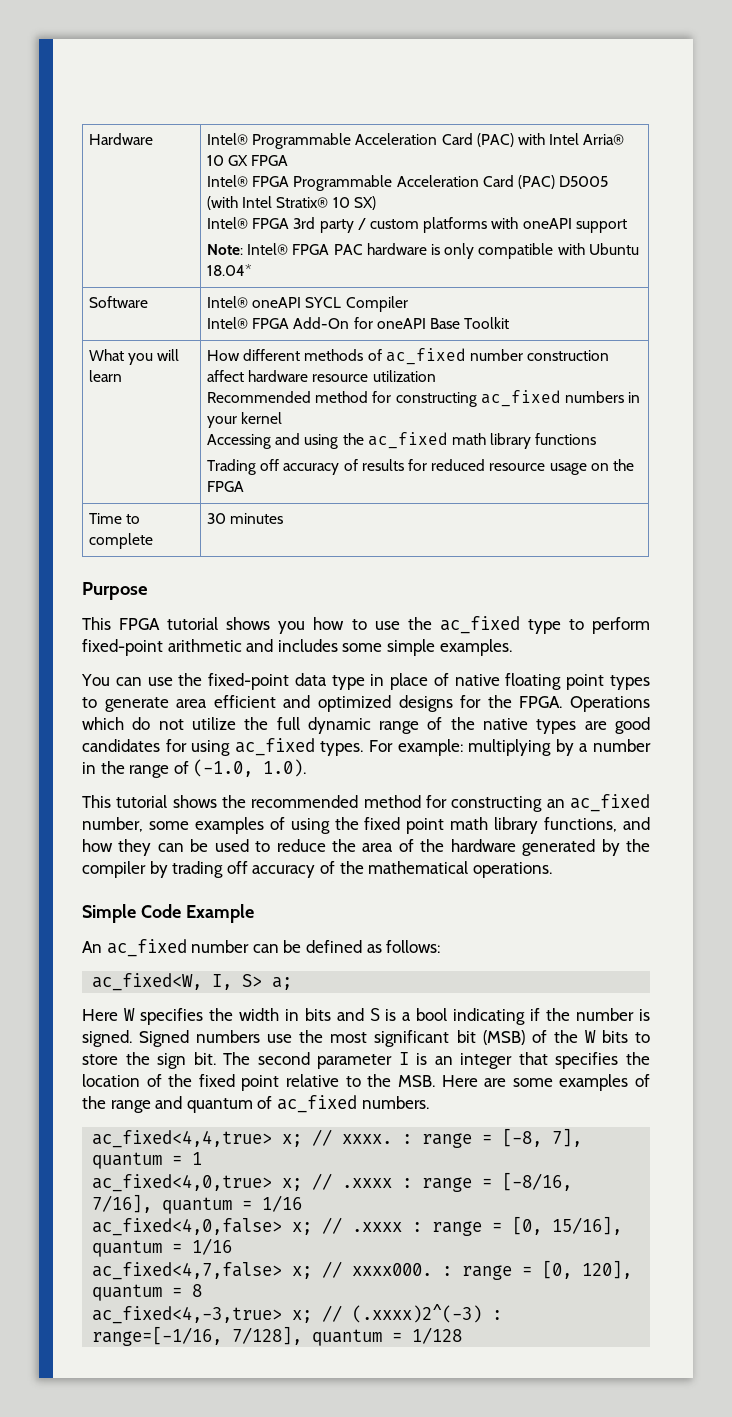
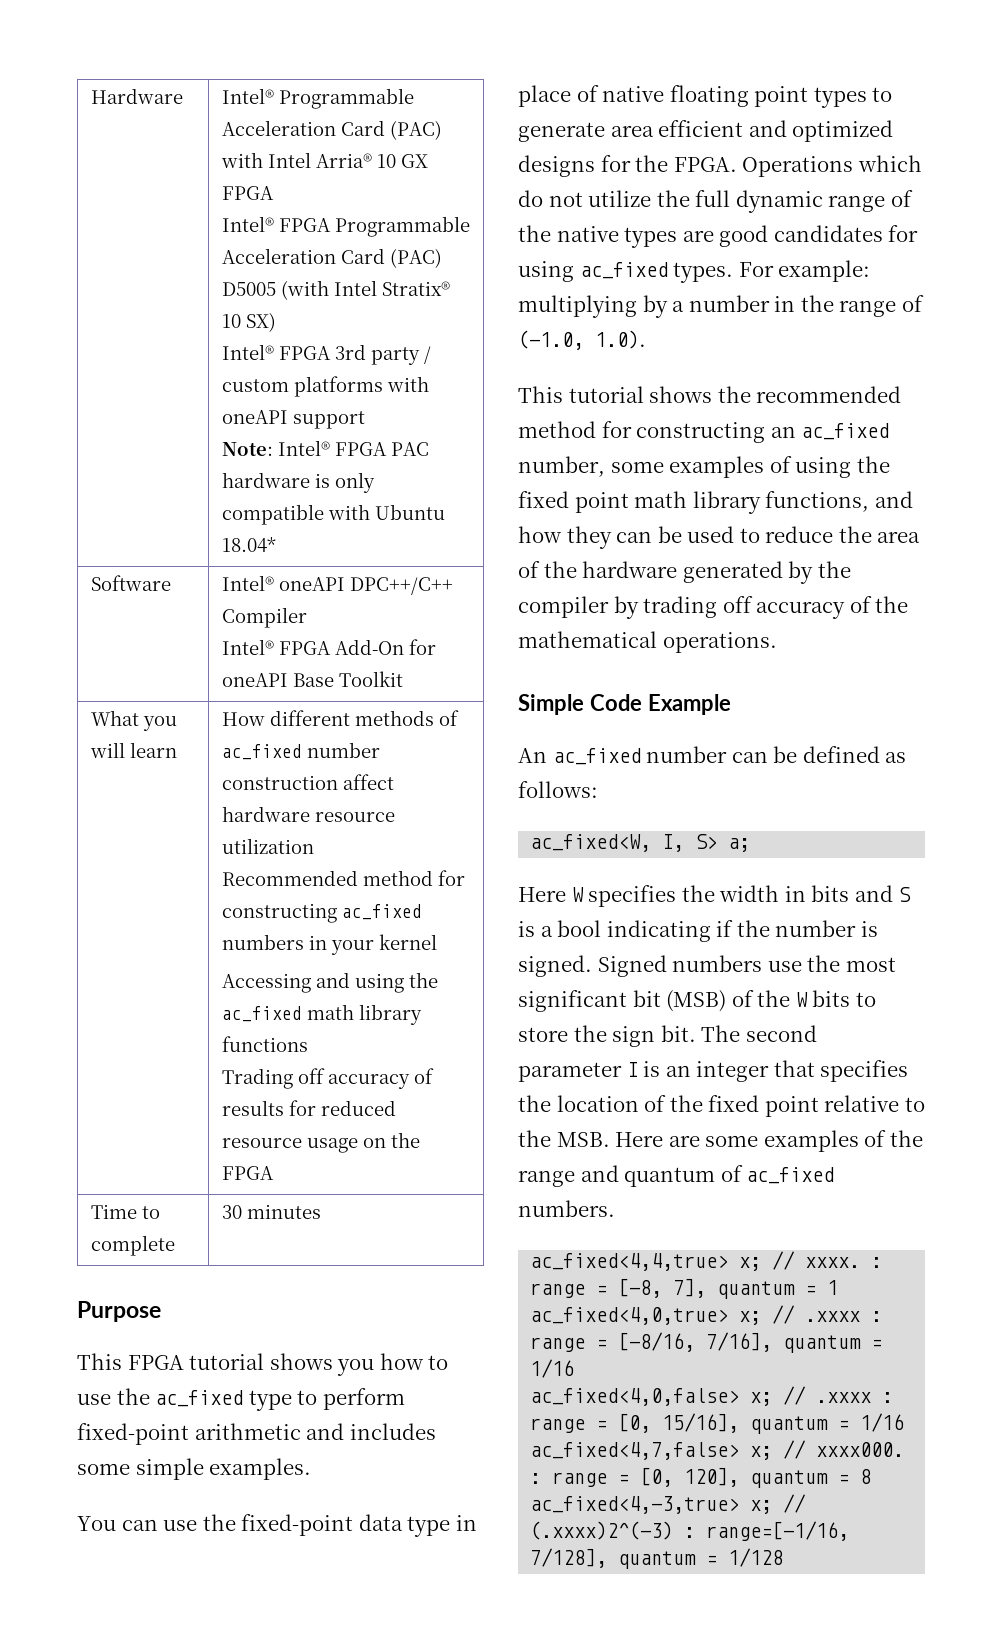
- Software | Intel® oneAPI SYCL Compiler
+ Software | Intel® oneAPI DPC++/C++ Compiler

